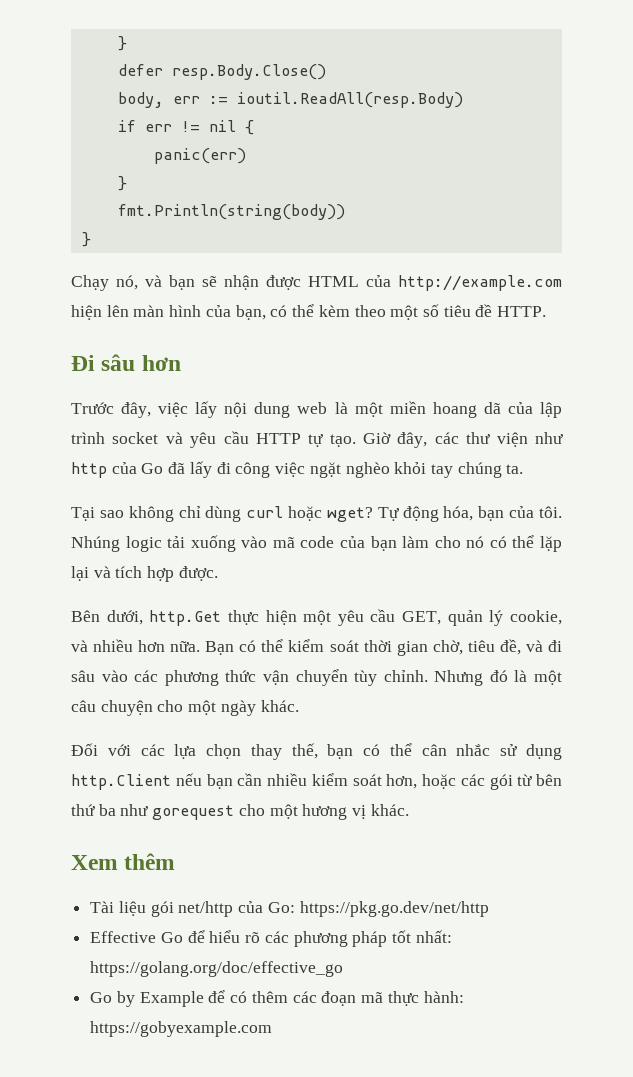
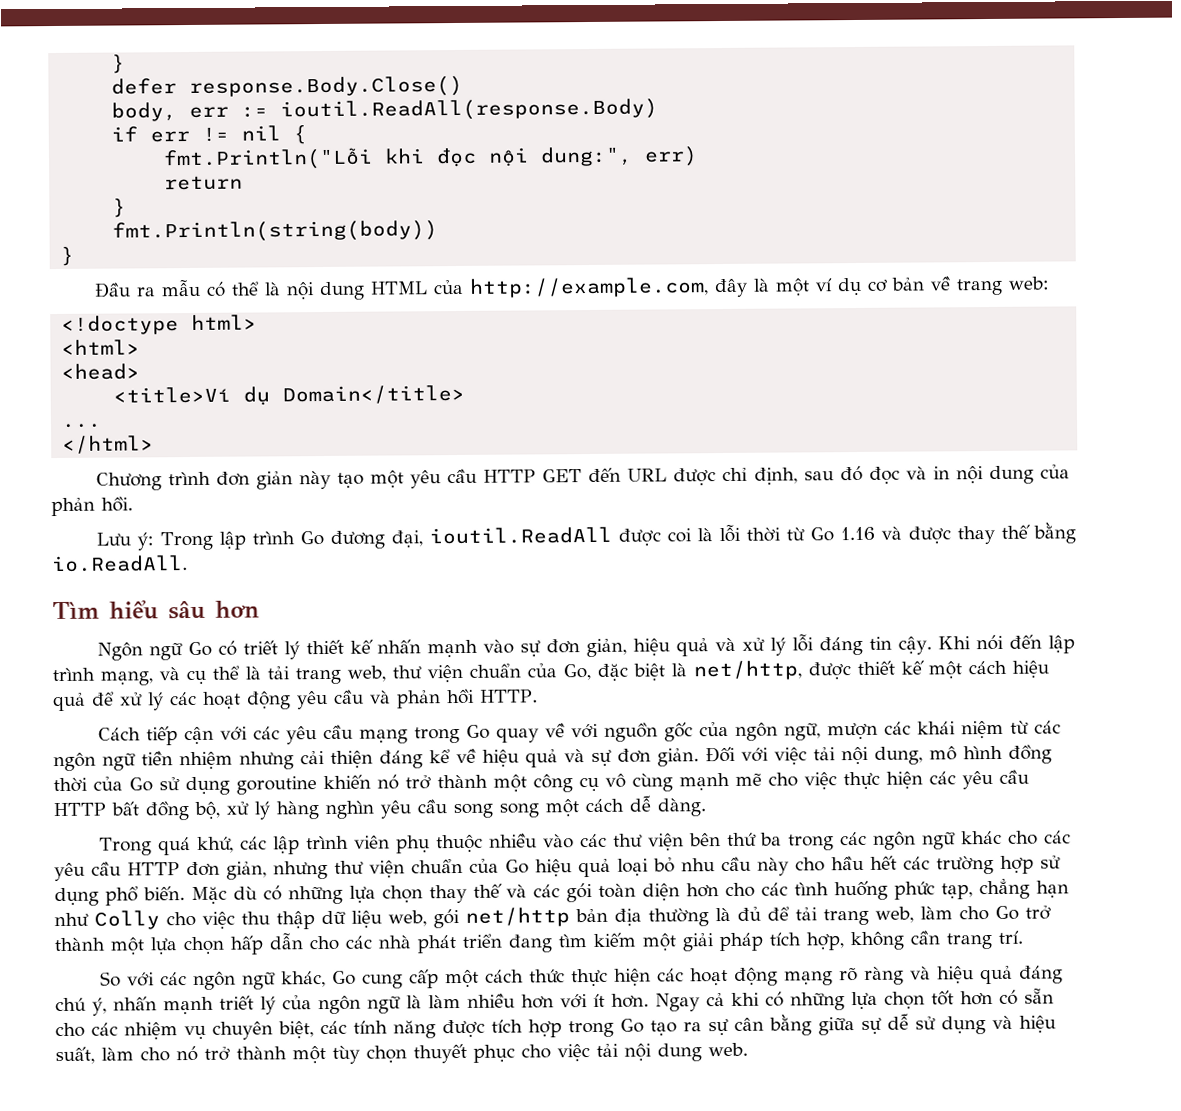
- defer resp.Body.Close()
+ defer response.Body.Close()
- body, err := ioutil.ReadAll(resp.Body)
+ body, err := ioutil.ReadAll(response.Body)
- panic(err)
+ fmt.Println("Lỗi khi đọc nội dung:", err)
+ return
  }
  fmt.Println(string(body))
  }
- Chạy nó, và bạn sẽ nhận được HTML của http://example.com hiện lên màn hình của bạn, có thể kèm theo một số tiêu đề HTTP.
- Đi sâu hơn
- Trước đây, việc lấy nội dung web là một miền hoang dã của lập trình socket và yêu cầu HTTP tự tạo. Giờ đây, các thư viện như http của Go đã lấy đi công việc ngặt nghèo khỏi tay chúng ta.
- Tại sao không chỉ dùng curl hoặc wget? Tự động hóa, bạn của tôi. Nhúng logic tải xuống vào mã code của bạn làm cho nó có thể lặp lại và tích hợp được.
- Bên dưới, http.Get thực hiện một yêu cầu GET, quản lý cookie, và nhiều hơn nữa. Bạn có thể kiểm soát thời gian chờ, tiêu đề, và đi sâu vào các phương thức vận chuyển tùy chỉnh. Nhưng đó là một câu chuyện cho một ngày khác.
- Đối với các lựa chọn thay thế, bạn có thể cân nhắc sử dụng http.Client nếu bạn cần nhiều kiểm soát hơn, hoặc các gói từ bên thứ ba như gorequest cho một hương vị khác.
- Xem thêm
- Tài liệu gói net/http của Go: https://pkg.go.dev/net/http
- Effective Go để hiểu rõ các phương pháp tốt nhất: https://golang.org/doc/effective_go
- Go by Example để có thêm các đoạn mã thực hành: https://gobyexample.com
+ Đầu ra mẫu có thể là nội dung HTML của http://example.com, đây là một ví dụ cơ bản về trang web:
+ <!doctype html>
+ <html>
+ <head>
+ <title>Ví dụ Domain</title>
+ ...
+ </html>
+ Chương trình đơn giản này tạo một yêu cầu HTTP GET đến URL được chỉ định, sau đó đọc và in nội dung của phản hồi.
+ Lưu ý: Trong lập trình Go đương đại, ioutil.ReadAll được coi là lỗi thời từ Go 1.16 và được thay thế bằng io.ReadAll.
+ Tìm hiểu sâu hơn
+ Ngôn ngữ Go có triết lý thiết kế nhấn mạnh vào sự đơn giản, hiệu quả và xử lý lỗi đáng tin cậy. Khi nói đến lập trình mạng, và cụ thể là tải trang web, thư viện chuẩn của Go, đặc biệt là net/http, được thiết kế một cách hiệu quả để xử lý các hoạt động yêu cầu và phản hồi HTTP.
+ Cách tiếp cận với các yêu cầu mạng trong Go quay về với nguồn gốc của ngôn ngữ, mượn các khái niệm từ các ngôn ngữ tiền nhiệm nhưng cải thiện đáng kể về hiệu quả và sự đơn giản. Đối với việc tải nội dung, mô hình đồng thời của Go sử dụng goroutine khiến nó trở thành một công cụ vô cùng mạnh mẽ cho việc thực hiện các yêu cầu HTTP bất đồng bộ, xử lý hàng nghìn yêu cầu song song một cách dễ dàng.
+ Trong quá khứ, các lập trình viên phụ thuộc nhiều vào các thư viện bên thứ ba trong các ngôn ngữ khác cho các yêu cầu HTTP đơn giản, nhưng thư viện chuẩn của Go hiệu quả loại bỏ nhu cầu này cho hầu hết các trường hợp sử dụng phổ biến. Mặc dù có những lựa chọn thay thế và các gói toàn diện hơn cho các tình huống phức tạp, chẳng hạn như Colly cho việc thu thập dữ liệu web, gói net/http bản địa thường là đủ để tải trang web, làm cho Go trở thành một lựa chọn hấp dẫn cho các nhà phát triển đang tìm kiếm một giải pháp tích hợp, không cần trang trí.
+ So với các ngôn ngữ khác, Go cung cấp một cách thức thực hiện các hoạt động mạng rõ ràng và hiệu quả đáng chú ý, nhấn mạnh triết lý của ngôn ngữ là làm nhiều hơn với ít hơn. Ngay cả khi có những lựa chọn tốt hơn có sẵn cho các nhiệm vụ chuyên biệt, các tính năng được tích hợp trong Go tạo ra sự cân bằng giữa sự dễ sử dụng và hiệu suất, làm cho nó trở thành một tùy chọn thuyết phục cho việc tải nội dung web.

